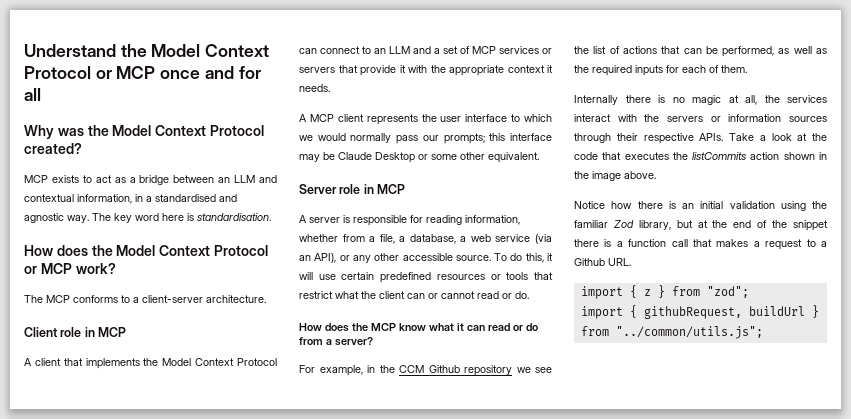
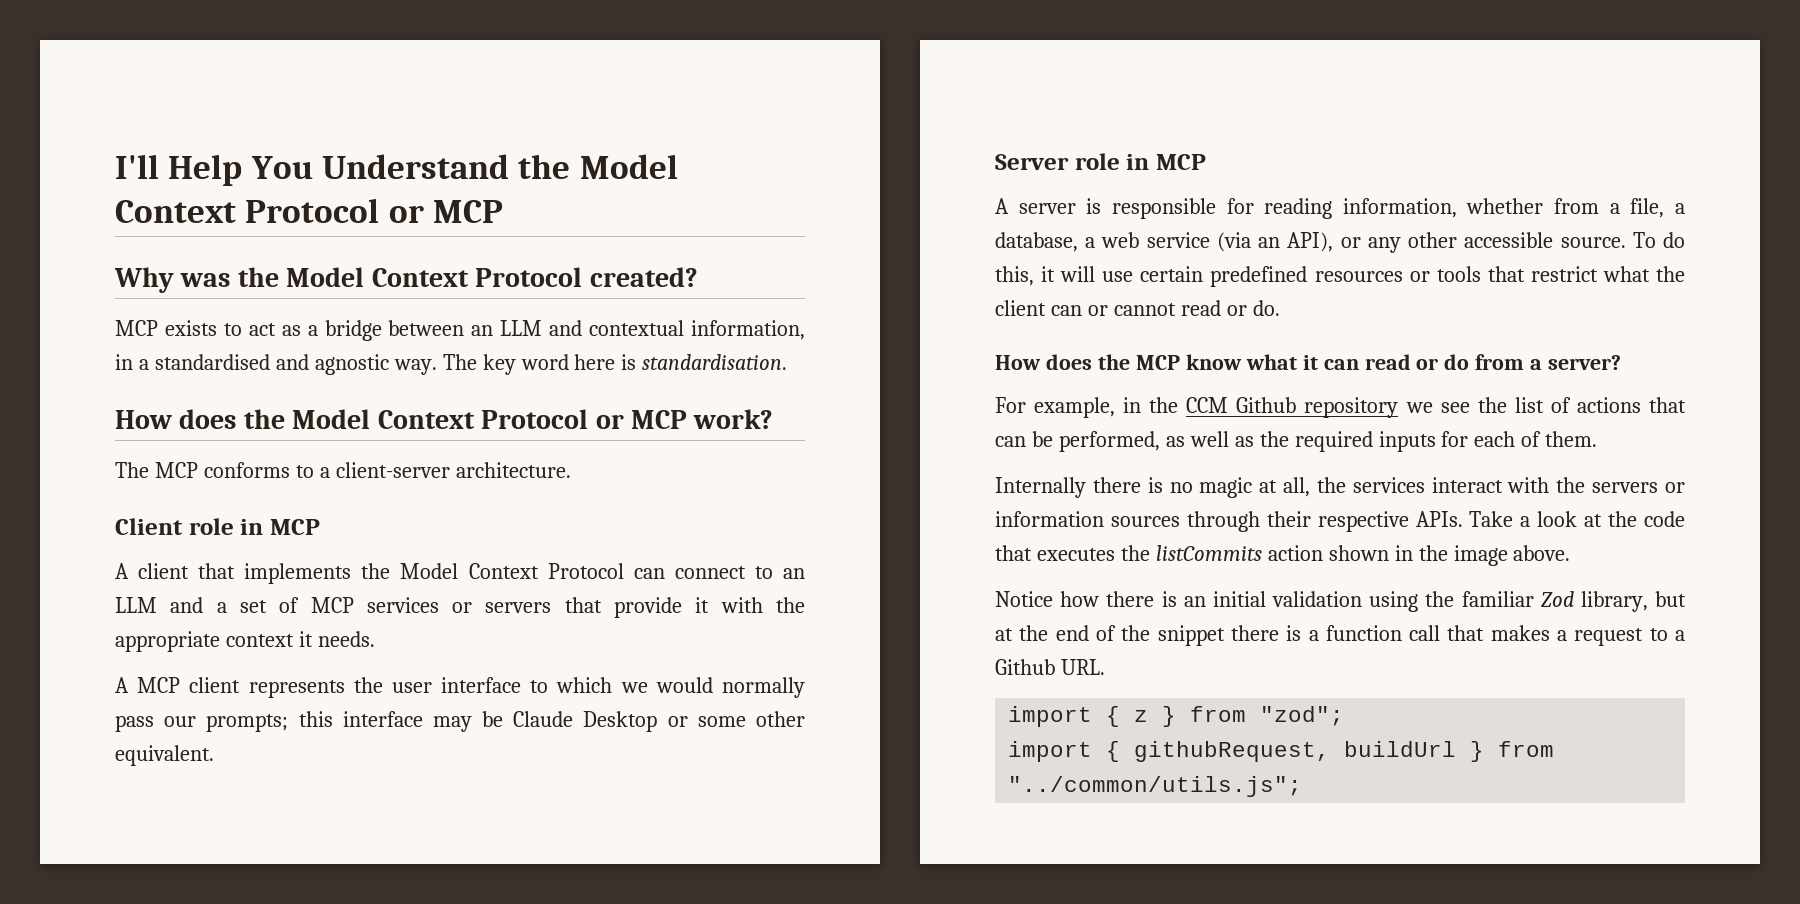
- Understand the Model Context Protocol or MCP once and for all
+ I'll Help You Understand the Model Context Protocol or MCP

